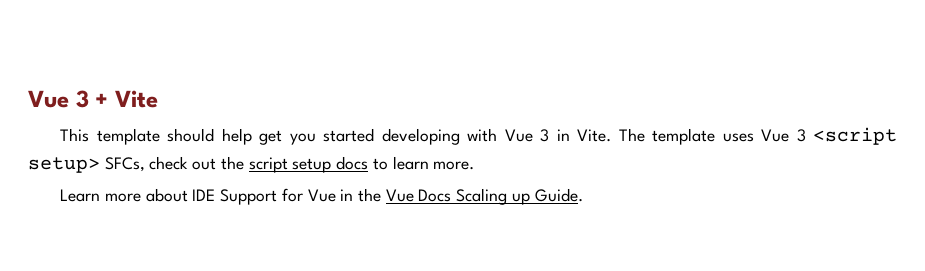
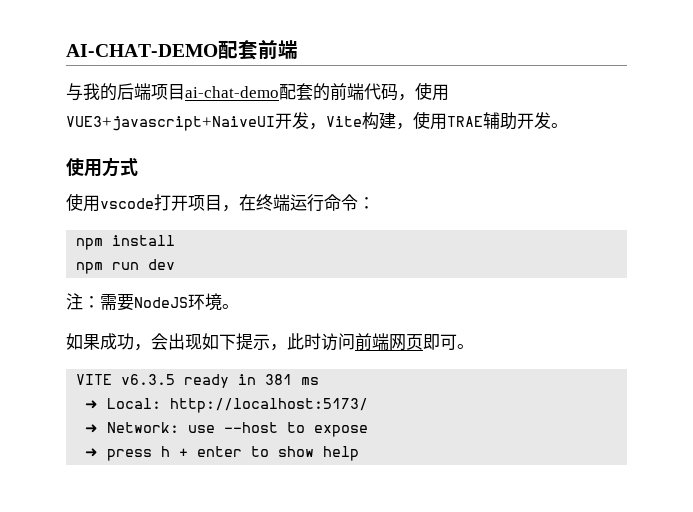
- Vue 3 + Vite
- This template should help get you started developing with Vue 3 in Vite. The template uses Vue 3 <script setup> SFCs, check out the script setup docs to learn more.
- Learn more about IDE Support for Vue in the Vue Docs Scaling up Guide.
+ AI-CHAT-DEMO配套前端
+ 与我的后端项目ai-chat-demo配套的前端代码，使用VUE3+javascript+NaiveUI开发，Vite构建，使用TRAE辅助开发。
+ 使用方式
+ 使用vscode打开项目，在终端运行命令：
+ npm install
+ npm run dev
+ 注：需要NodeJS环境。
+ 如果成功，会出现如下提示，此时访问前端网页即可。
+ VITE v6.3.5 ready in 381 ms
+ ➜ Local: http://localhost:5173/
+ ➜ Network: use --host to expose
+ ➜ press h + enter to show help

